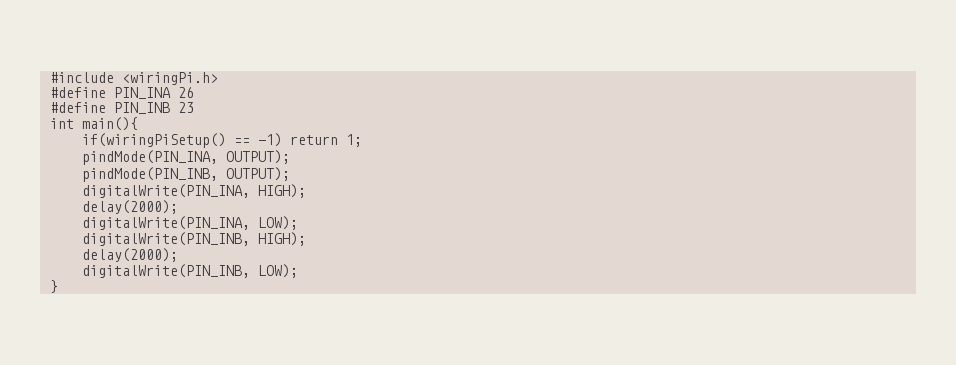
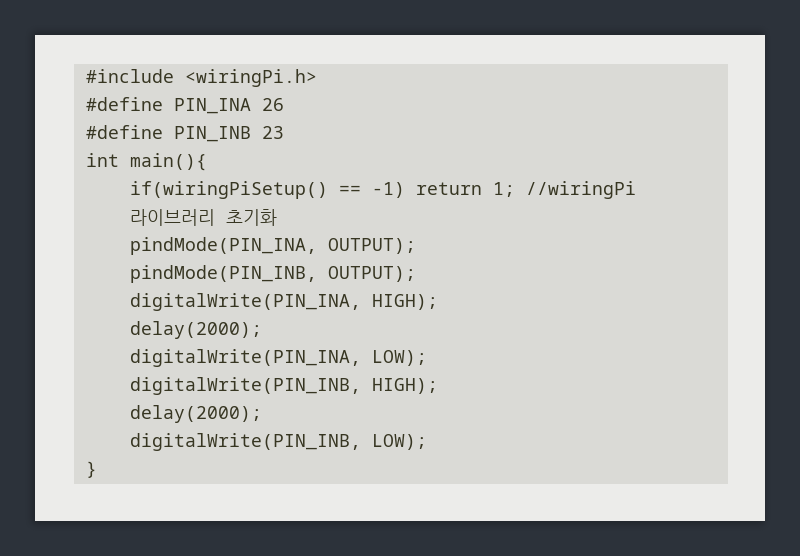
- if(wiringPiSetup() == -1) return 1;
+ if(wiringPiSetup() == -1) return 1; //wiringPi 라이브러리 초기화

